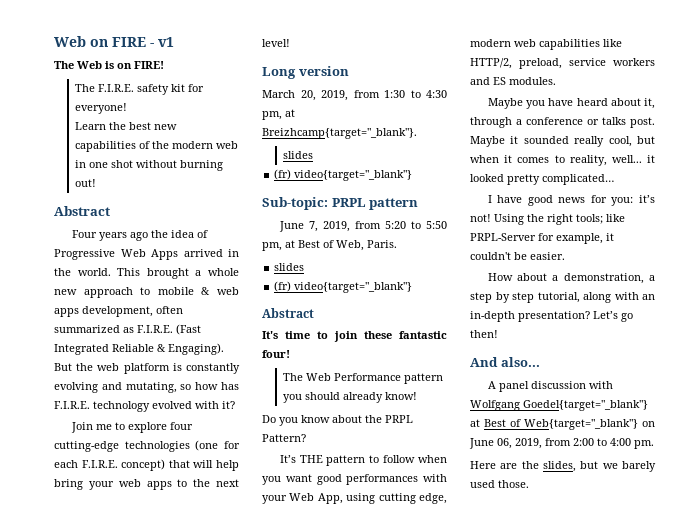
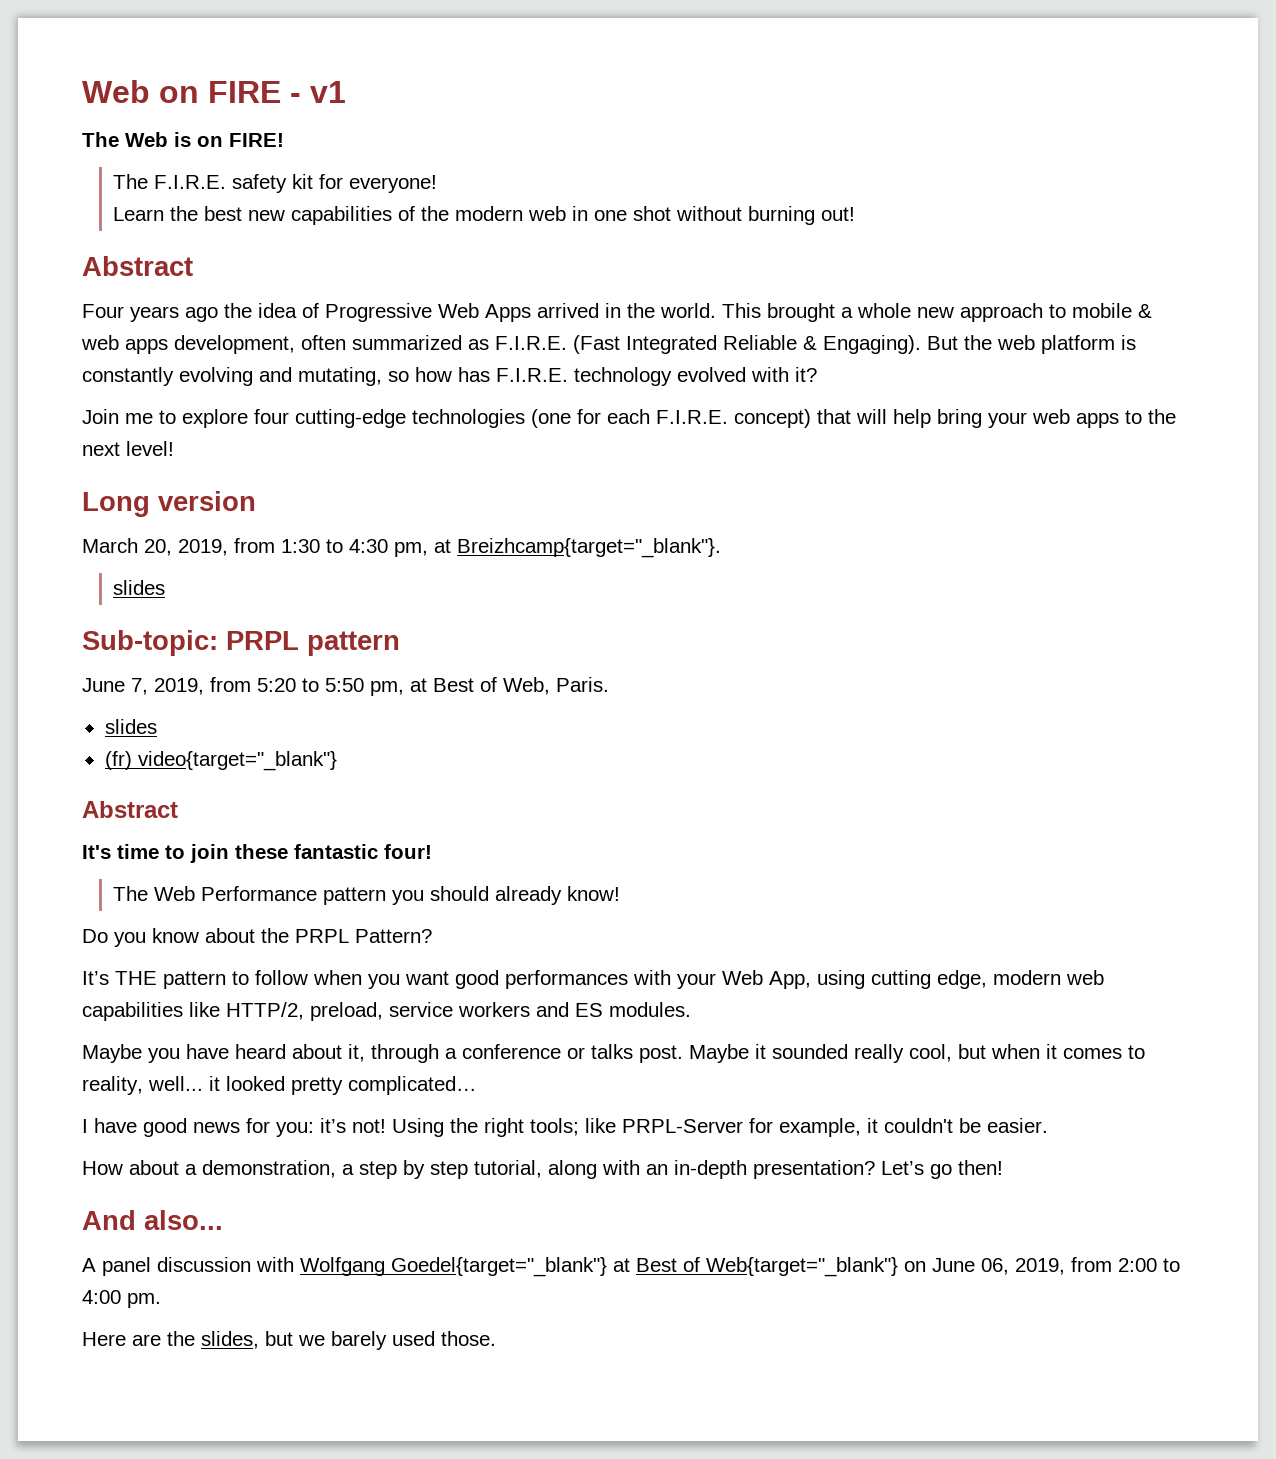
  March 20, 2019, from 1:30 to 4:30 pm, at Breizhcamp{target="_blank"}.
  slides
- (fr) video{target="_blank"}

